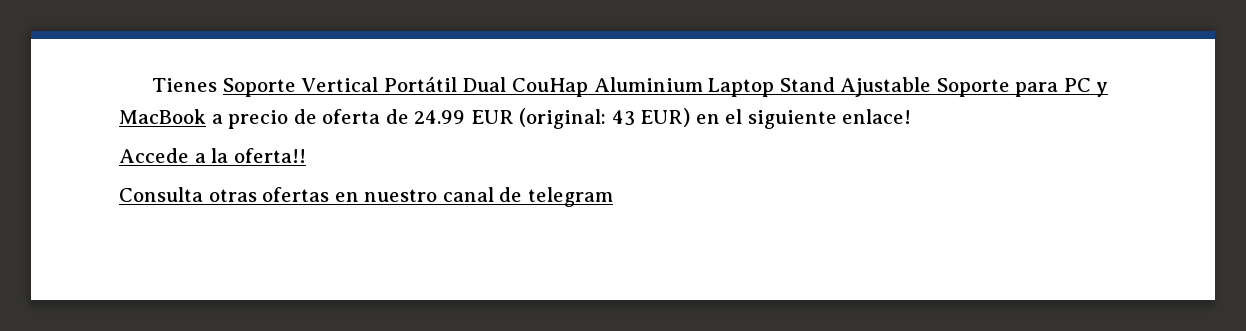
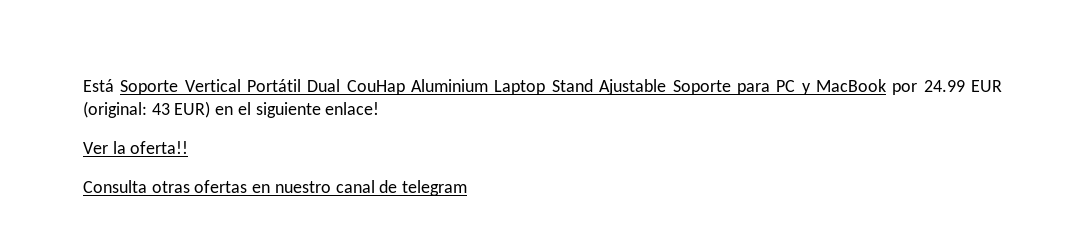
- Tienes Soporte Vertical Portátil Dual CouHap Aluminium Laptop Stand Ajustable Soporte para PC y MacBook a precio de oferta de 24.99 EUR (original: 43 EUR) en el siguiente enlace!
+ Está Soporte Vertical Portátil Dual CouHap Aluminium Laptop Stand Ajustable Soporte para PC y MacBook por 24.99 EUR (original: 43 EUR) en el siguiente enlace!
- Accede a la oferta!!
+ Ver la oferta!!

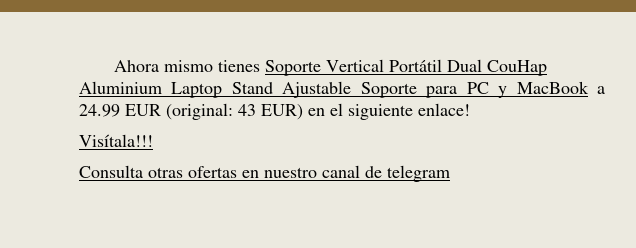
- Está Soporte Vertical Portátil Dual CouHap Aluminium Laptop Stand Ajustable Soporte para PC y MacBook por 24.99 EUR (original: 43 EUR) en el siguiente enlace!
+ Ahora mismo tienes Soporte Vertical Portátil Dual CouHap Aluminium Laptop Stand Ajustable Soporte para PC y MacBook a 24.99 EUR (original: 43 EUR) en el siguiente enlace!
- Ver la oferta!!
+ Visítala!!!

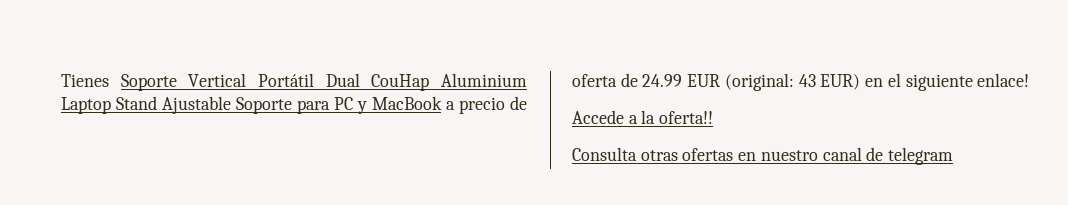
- Ahora mismo tienes Soporte Vertical Portátil Dual CouHap Aluminium Laptop Stand Ajustable Soporte para PC y MacBook a 24.99 EUR (original: 43 EUR) en el siguiente enlace!
+ Tienes Soporte Vertical Portátil Dual CouHap Aluminium Laptop Stand Ajustable Soporte para PC y MacBook a precio de oferta de 24.99 EUR (original: 43 EUR) en el siguiente enlace!
- Visítala!!!
+ Accede a la oferta!!

